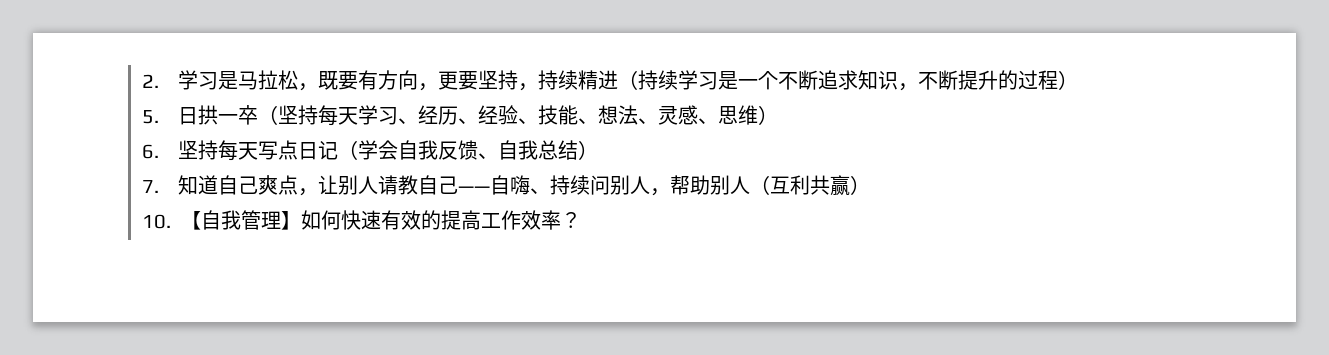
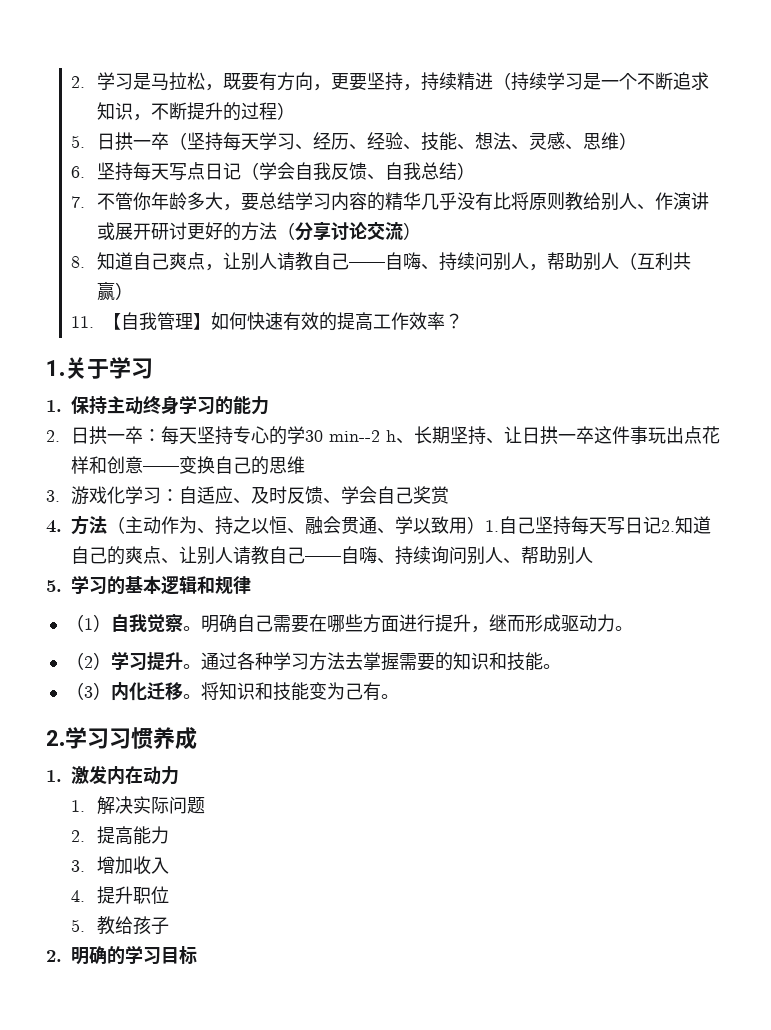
- 7.知道自己爽点，让别人请教自己——自嗨、持续问别人，帮助别人（互利共赢）
+ 7.不管你年龄多大，要总结学习内容的精华几乎没有比将原则教给别人、作演讲或展开研讨更好的方法（分享讨论交流）
+ 8.知道自己爽点，让别人请教自己——自嗨、持续问别人，帮助别人（互利共赢）
- 10.【自我管理】如何快速有效的提高工作效率？
+ 11.【自我管理】如何快速有效的提高工作效率？
+ 1.关于学习
+ 1.保持主动终身学习的能力
+ 2.日拱一卒：每天坚持专心的学30 min--2 h、长期坚持、让日拱一卒这件事玩出点花样和创意——变换自己的思维
+ 3.游戏化学习：自适应、及时反馈、学会自己奖赏
+ 4.方法（主动作为、持之以恒、融会贯通、学以致用）1.自己坚持每天写日记2.知道自己的爽点、让别人请教自己——自嗨、持续询问别人、帮助别人
+ 5.学习的基本逻辑和规律
+ （1）自我觉察。明确自己需要在哪些方面进行提升，继而形成驱动力。
+ （2）学习提升。通过各种学习方法去掌握需要的知识和技能。
+ （3）内化迁移。将知识和技能变为己有。
+ 2.学习习惯养成
+ 1.激发内在动力
+ 1.解决实际问题
+ 2.提高能力
+ 3.增加收入
+ 4.提升职位
+ 5.教给孩子
+ 2.明确的学习目标

